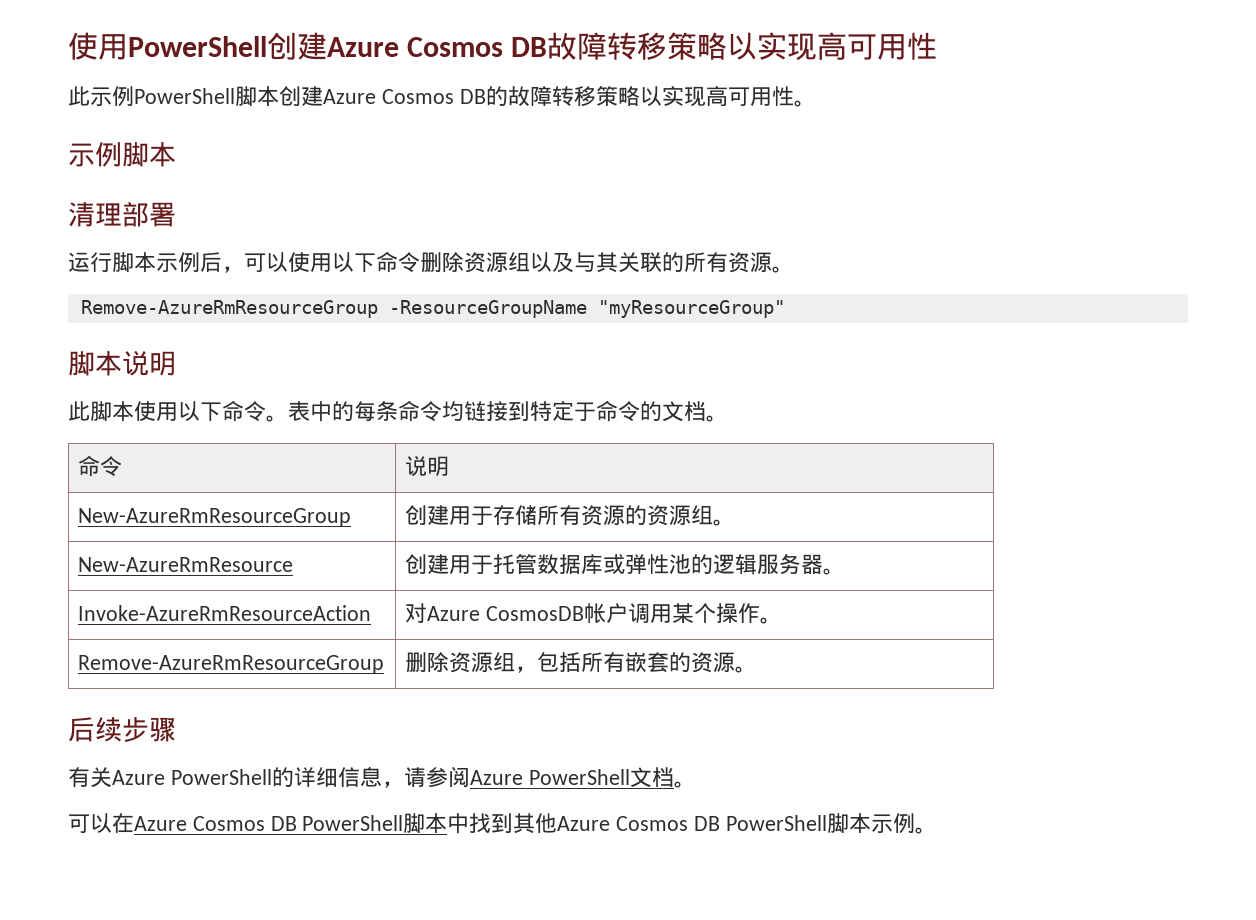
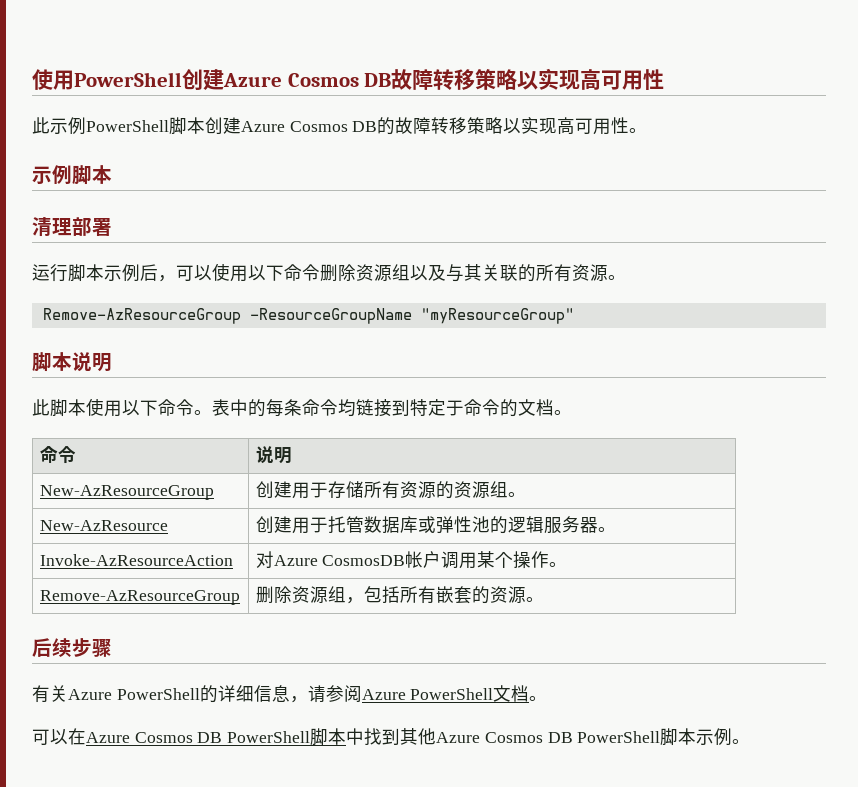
- Remove-AzureRmResourceGroup -ResourceGroupName "myResourceGroup"
+ Remove-AzResourceGroup -ResourceGroupName "myResourceGroup"
- New-AzureRmResourceGroup | 创建用于存储所有资源的资源组。
+ New-AzResourceGroup | 创建用于存储所有资源的资源组。
- New-AzureRmResource | 创建用于托管数据库或弹性池的逻辑服务器。
+ New-AzResource | 创建用于托管数据库或弹性池的逻辑服务器。
- Invoke-AzureRmResourceAction | 对Azure CosmosDB帐户调用某个操作。
+ Invoke-AzResourceAction | 对Azure CosmosDB帐户调用某个操作。
- Remove-AzureRmResourceGroup | 删除资源组，包括所有嵌套的资源。
+ Remove-AzResourceGroup | 删除资源组，包括所有嵌套的资源。

